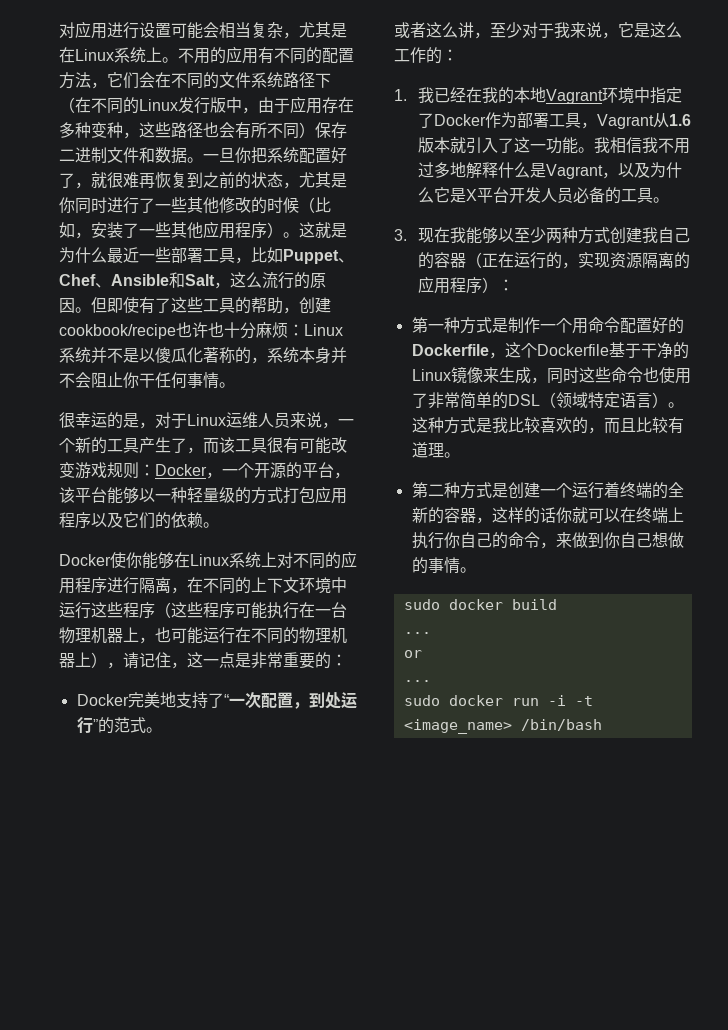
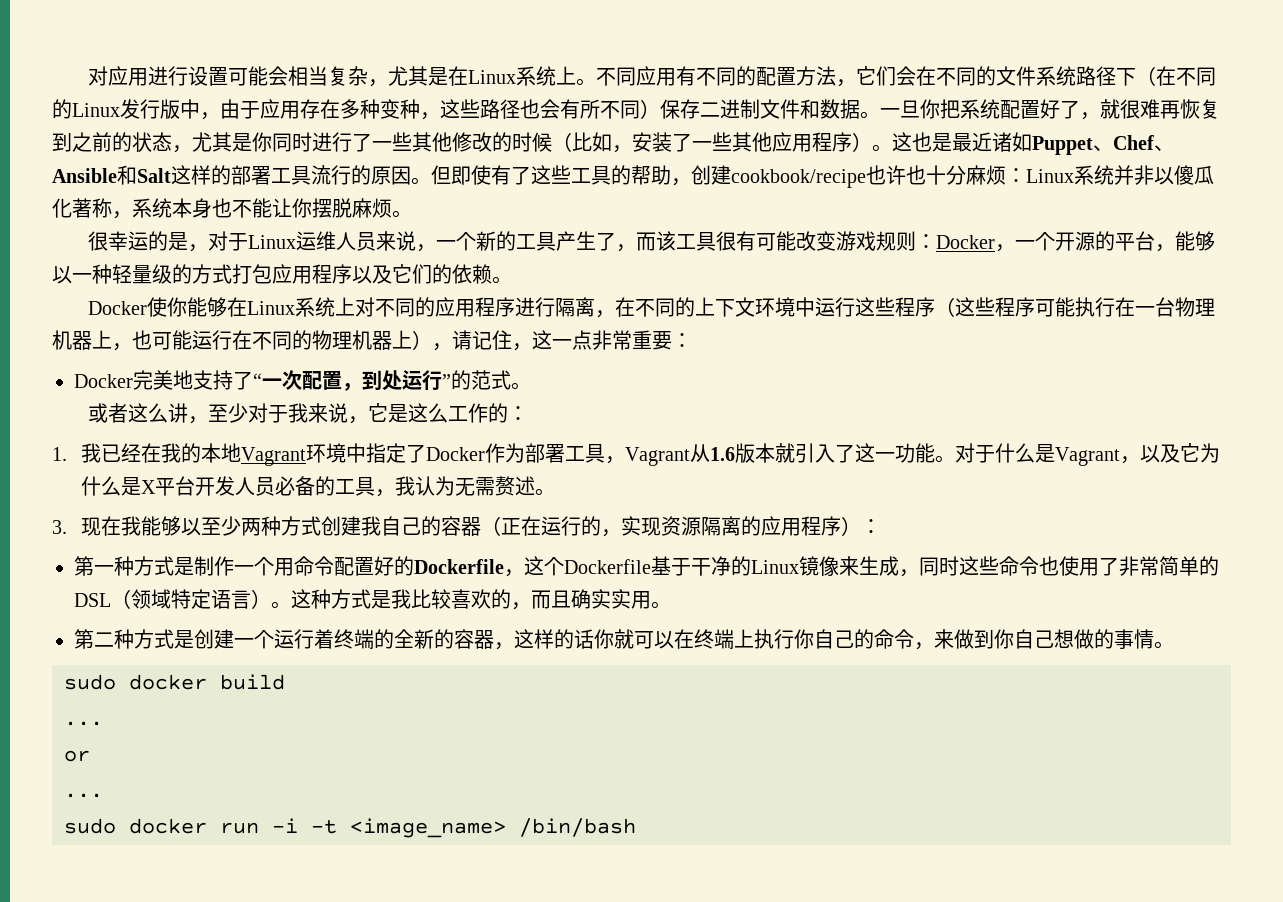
- 不用的应用有不同的配置方法，它们会在不同的文件系统路径下（在不同的Linux发行版中，由于应用存在多种变种，这些路径也会有所不同）保存二进制文件和数据。
+ 不同应用有不同的配置方法，它们会在不同的文件系统路径下（在不同的Linux发行版中，由于应用存在多种变种，这些路径也会有所不同）保存二进制文件和数据。
- 这就是为什么最近一些部署工具，比如Puppet、Chef、Ansible和Salt，这么流行的原因。
+ 这也是最近诸如Puppet、Chef、Ansible和Salt这样的部署工具流行的原因。
- 但即使有了这些工具的帮助，创建cookbook/recipe也许也十分麻烦：Linux系统并不是以傻瓜化著称的，系统本身并不会阻止你干任何事情。
+ 但即使有了这些工具的帮助，创建cookbook/recipe也许也十分麻烦：Linux系统并非以傻瓜化著称，系统本身也不能让你摆脱麻烦。
- 很幸运的是，对于Linux运维人员来说，一个新的工具产生了，而该工具很有可能改变游戏规则：Docker，一个开源的平台，该平台能够以一种轻量级的方式打包应用程序以及它们的依赖。
+ 很幸运的是，对于Linux运维人员来说，一个新的工具产生了，而该工具很有可能改变游戏规则：Docker，一个开源的平台，能够以一种轻量级的方式打包应用程序以及它们的依赖。
- Docker使你能够在Linux系统上对不同的应用程序进行隔离，在不同的上下文环境中运行这些程序（这些程序可能执行在一台物理机器上，也可能运行在不同的物理机器上），请记住，这一点是非常重要的：
+ Docker使你能够在Linux系统上对不同的应用程序进行隔离，在不同的上下文环境中运行这些程序（这些程序可能执行在一台物理机器上，也可能运行在不同的物理机器上），请记住，这一点非常重要：
- 我相信我不用过多地解释什么是Vagrant，以及为什么它是X平台开发人员必备的工具。
+ 对于什么是Vagrant，以及它为什么是X平台开发人员必备的工具，我认为无需赘述。
- 这种方式是我比较喜欢的，而且比较有道理。
+ 这种方式是我比较喜欢的，而且确实实用。

